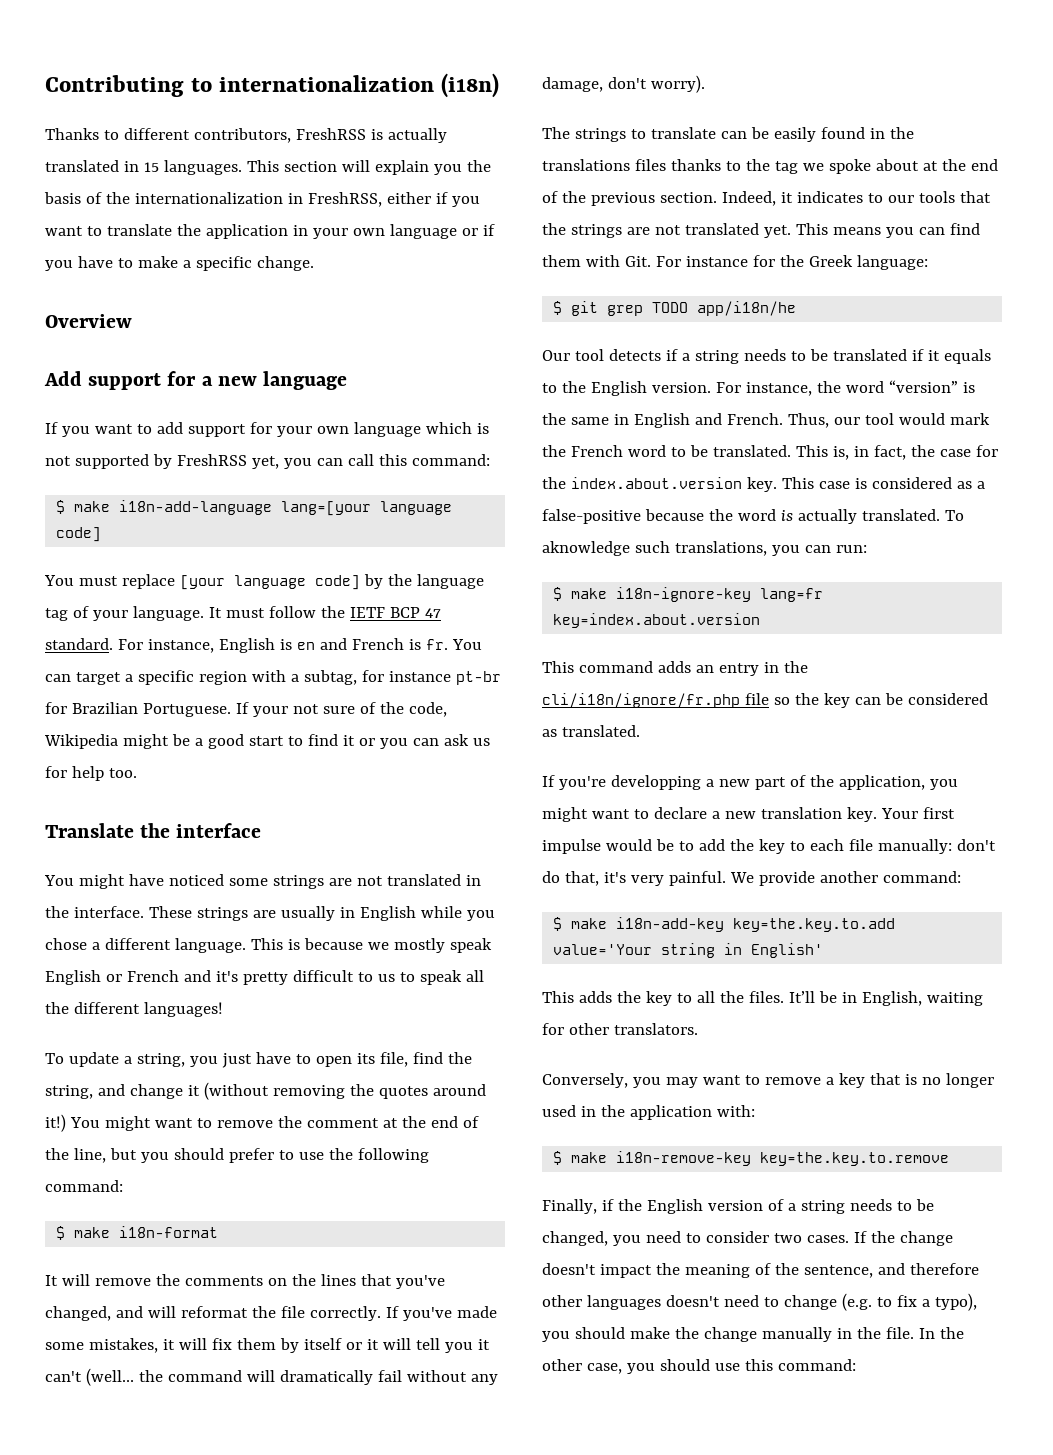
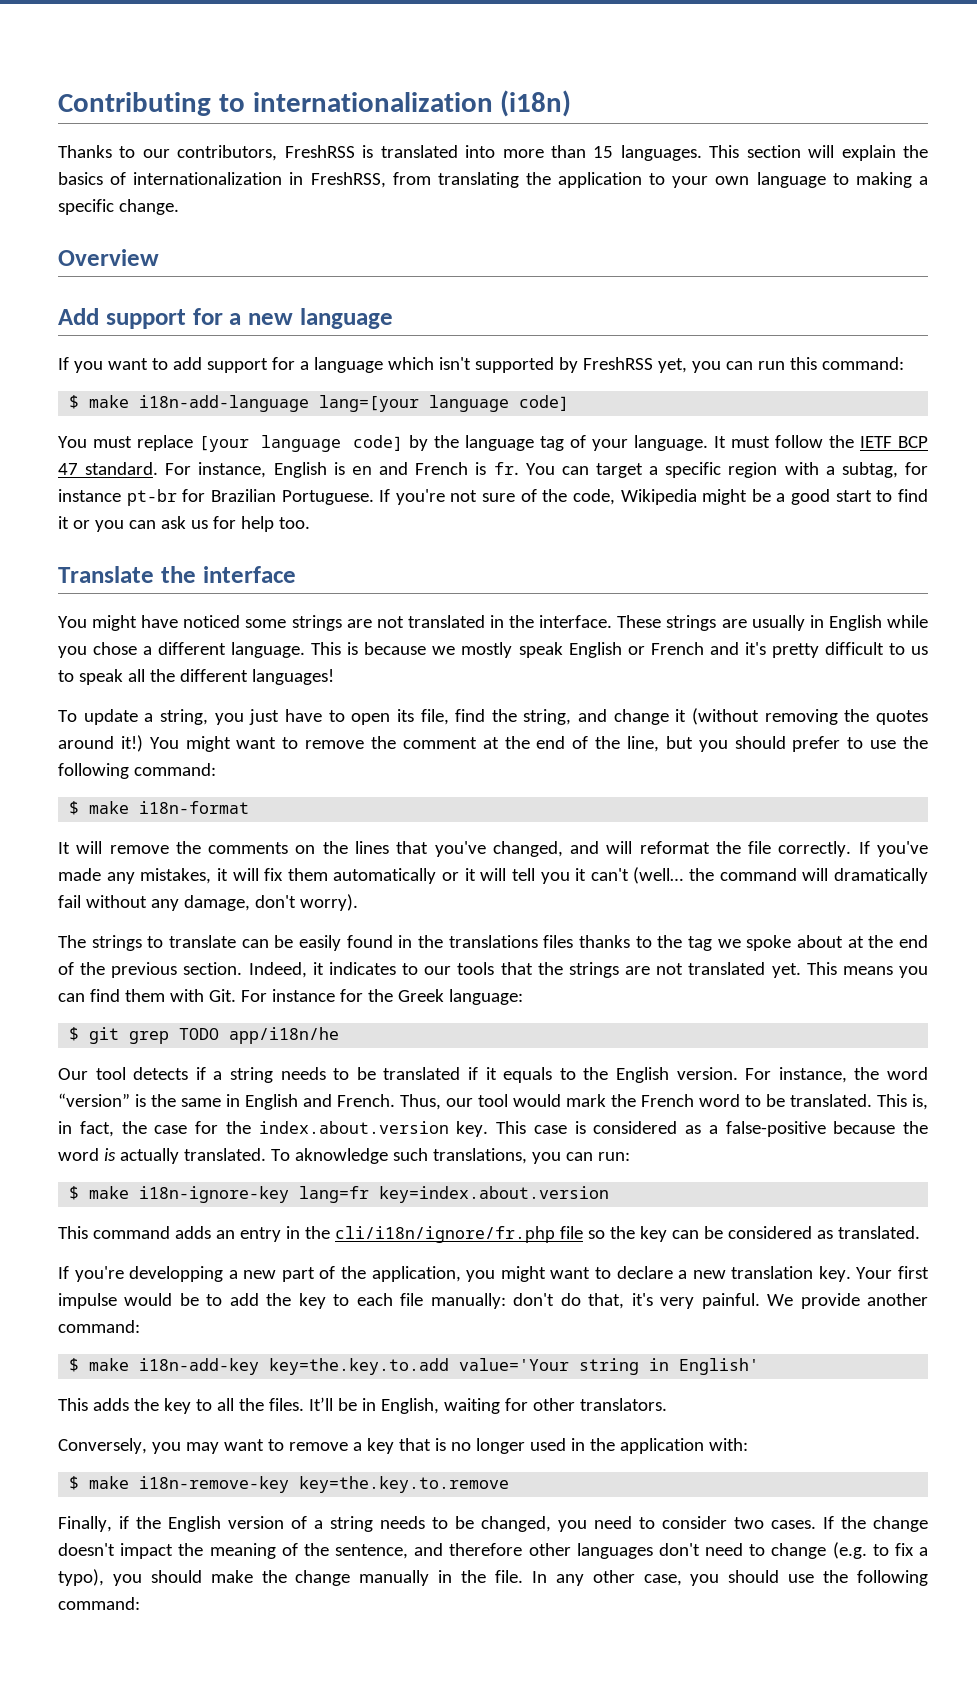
- Thanks to different contributors, FreshRSS is actually translated in 15 languages.
+ Thanks to our contributors, FreshRSS is translated into more than 15 languages.
- This section will explain you the basis of the internationalization in FreshRSS, either if you want to translate the application in your own language or if you have to make a specific change.
+ This section will explain the basics of internationalization in FreshRSS, from translating the application to your own language to making a specific change.
- If you want to add support for your own language which is not supported by FreshRSS yet, you can call this command:
+ If you want to add support for a language which isn't supported by FreshRSS yet, you can run this command:
- If your not sure of the code, Wikipedia might be a good start to find it or you can ask us for help too.
+ If you're not sure of the code, Wikipedia might be a good start to find it or you can ask us for help too.
- If you've made some mistakes, it will fix them by itself or it will tell you it can't (well… the command will dramatically fail without any damage, don't worry).
+ If you've made any mistakes, it will fix them automatically or it will tell you it can't (well… the command will dramatically fail without any damage, don't worry).
- If the change doesn't impact the meaning of the sentence, and therefore other languages doesn't need to change (e.g. to fix a typo), you should make the change manually in the file.
+ If the change doesn't impact the meaning of the sentence, and therefore other languages don't need to change (e.g. to fix a typo), you should make the change manually in the file.
- In the other case, you should use this command:
+ In any other case, you should use the following command:

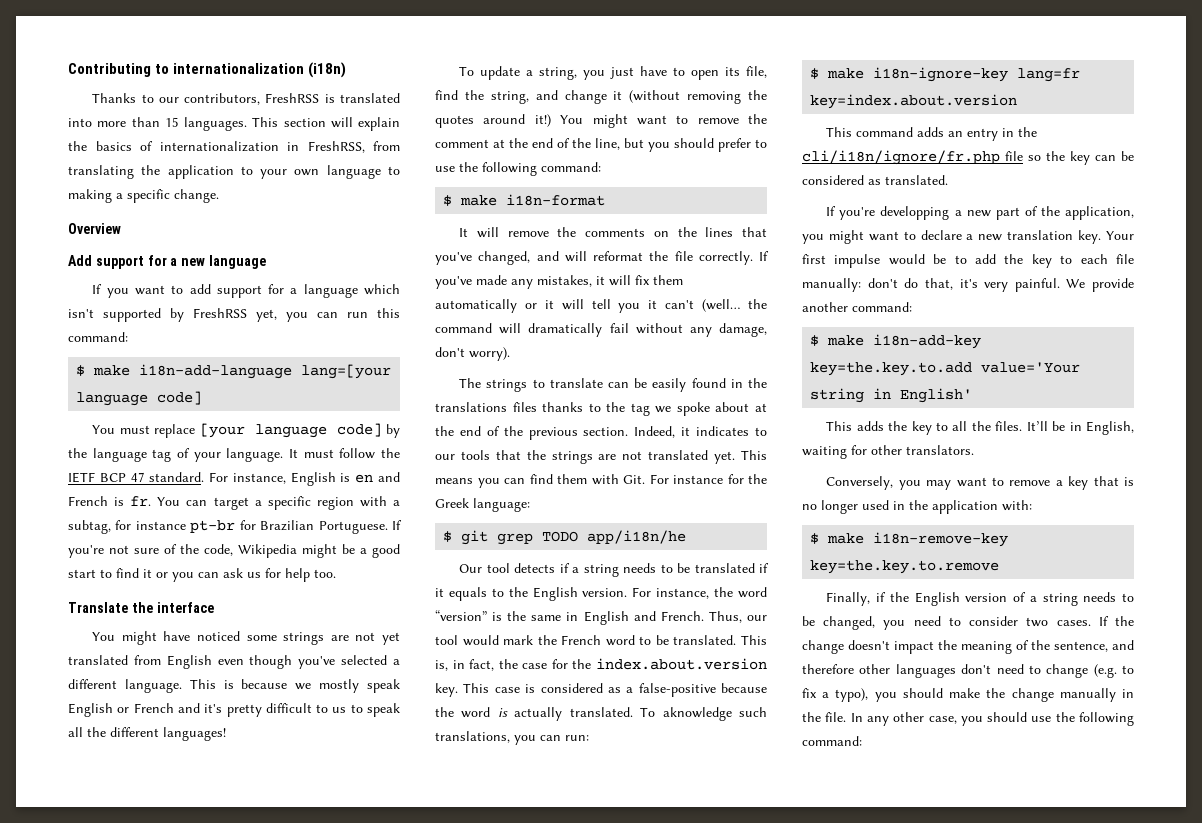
- You might have noticed some strings are not translated in the interface. These strings are usually in English while you chose a different language.
+ You might have noticed some strings are not yet translated from English even though you've selected a different language.

